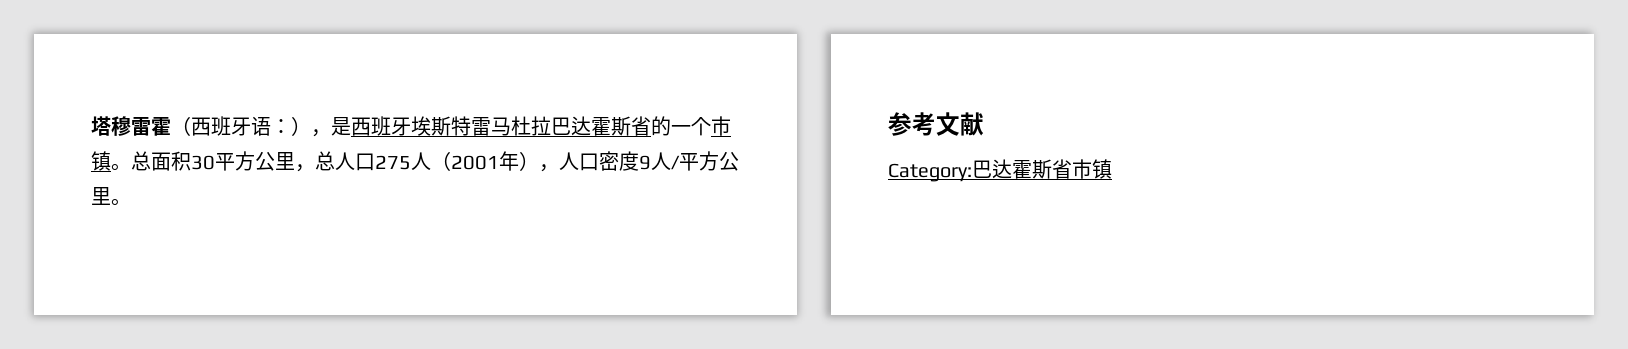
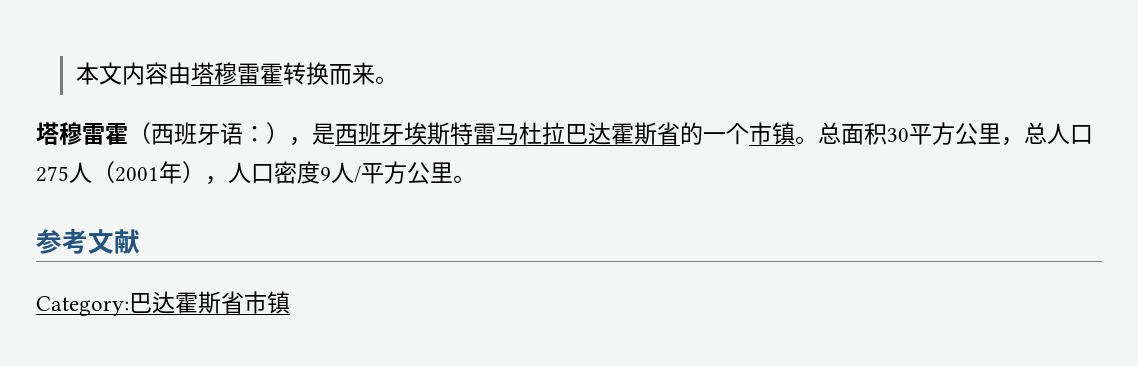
+ 本文内容由塔穆雷霍转换而来。

